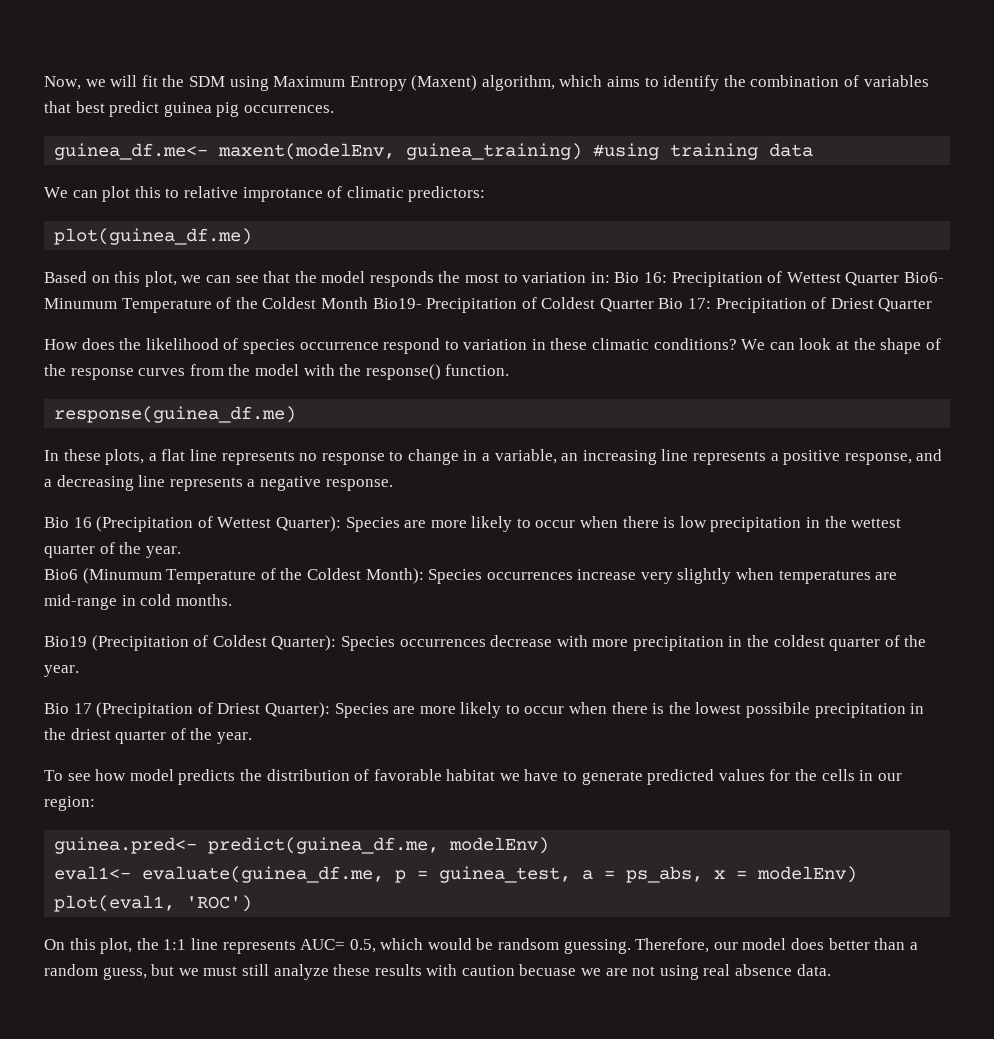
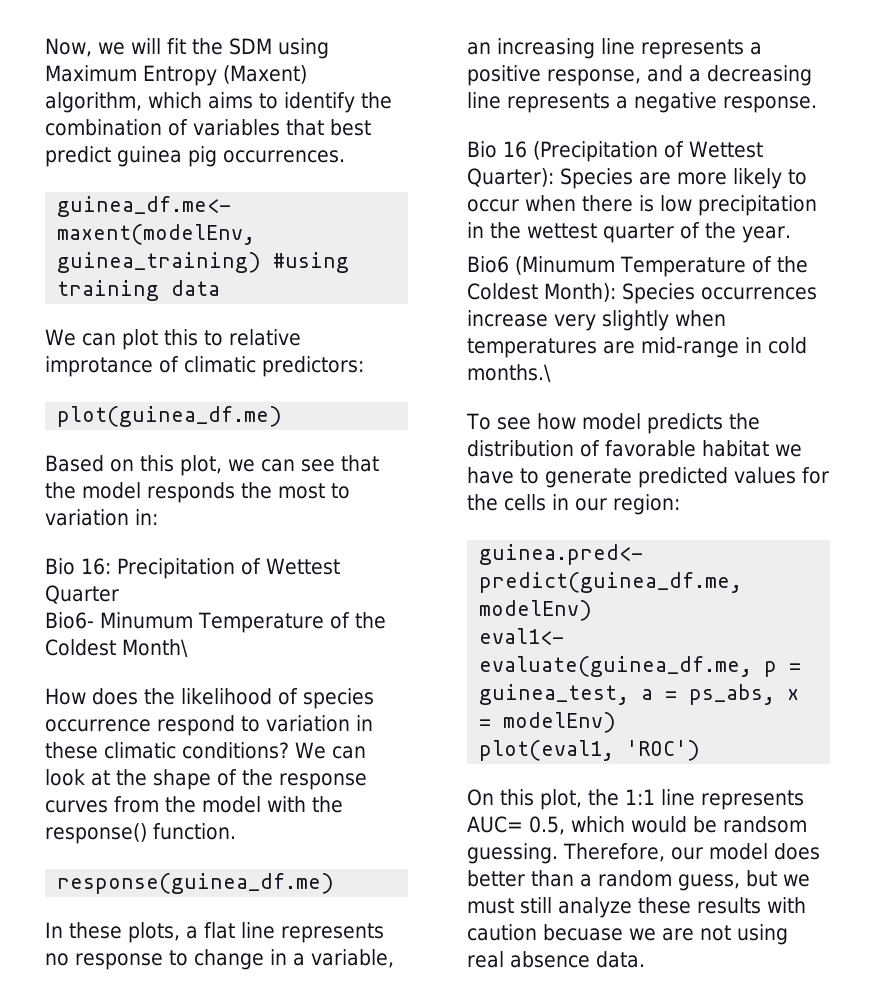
- Based on this plot, we can see that the model responds the most to variation in: Bio 16: Precipitation of Wettest Quarter Bio6- Minumum Temperature of the Coldest Month Bio19- Precipitation of Coldest Quarter Bio 17: Precipitation of Driest Quarter
+ Based on this plot, we can see that the model responds the most to variation in:
+ Bio 16: Precipitation of Wettest Quarter
+ Bio6- Minumum Temperature of the Coldest Month\
- Bio6 (Minumum Temperature of the Coldest Month): Species occurrences increase very slightly when temperatures are mid-range in cold months.
- Bio19 (Precipitation of Coldest Quarter): Species occurrences decrease with more precipitation in the coldest quarter of the year.
- Bio 17 (Precipitation of Driest Quarter): Species are more likely to occur when there is the lowest possibile precipitation in the driest quarter of the year.
+ Bio6 (Minumum Temperature of the Coldest Month): Species occurrences increase very slightly when temperatures are mid-range in cold months.\

